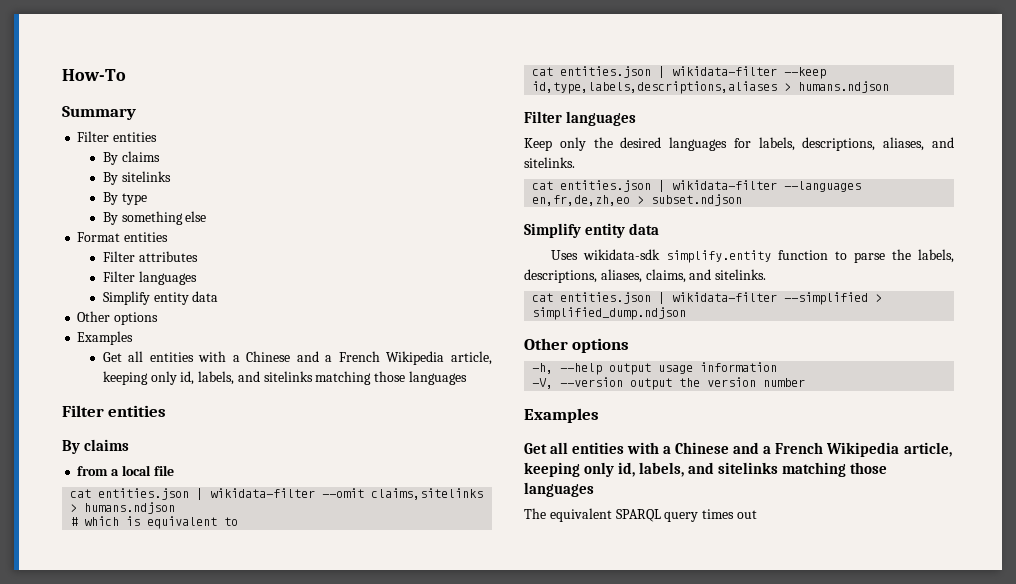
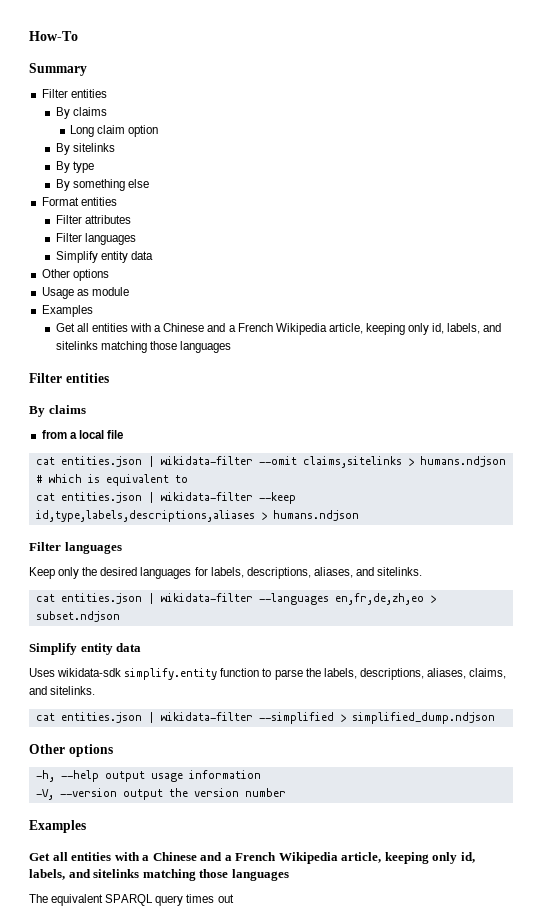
+ Long claim option
+ Usage as module

